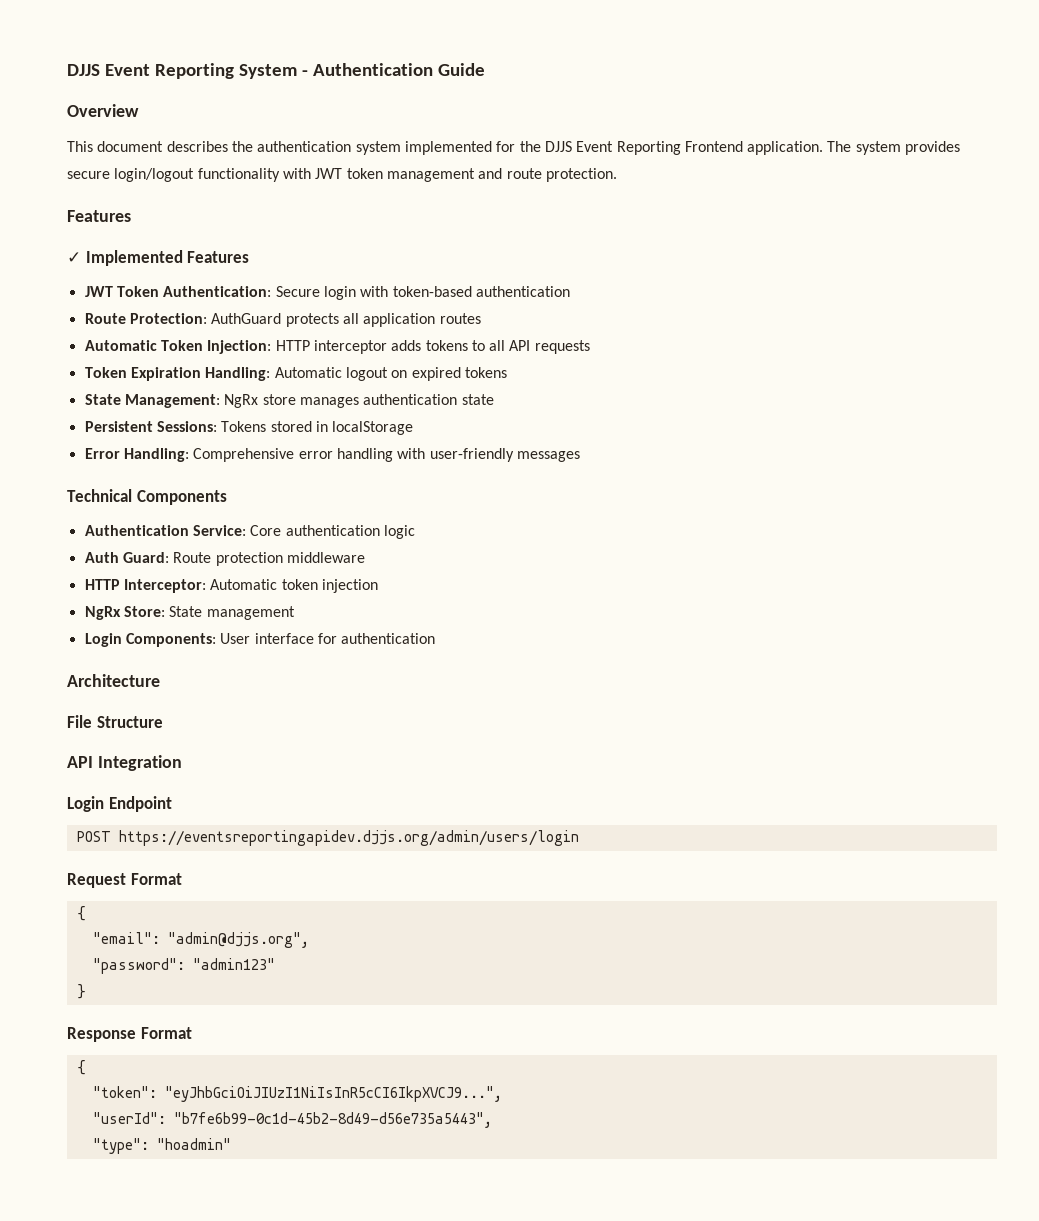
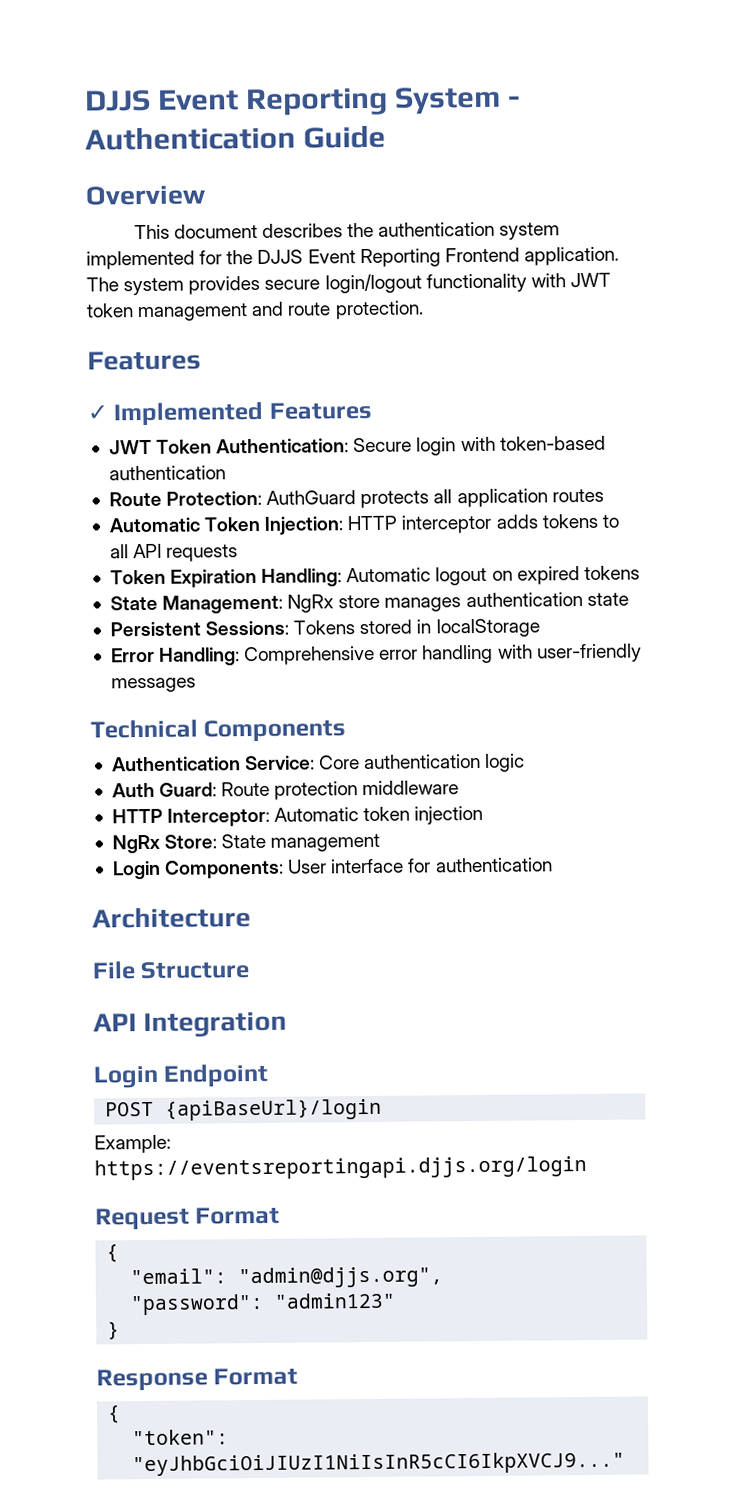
- POST https://eventsreportingapidev.djjs.org/admin/users/login
+ POST {apiBaseUrl}/login
+ Example: https://eventsreportingapi.djjs.org/login
- "token": "eyJhbGciOiJIUzI1NiIsInR5cCI6IkpXVCJ9...",
- "userId": "b7fe6b99-0c1d-45b2-8d49-d56e735a5443",
- "type": "hoadmin"
+ "token": "eyJhbGciOiJIUzI1NiIsInR5cCI6IkpXVCJ9..."

